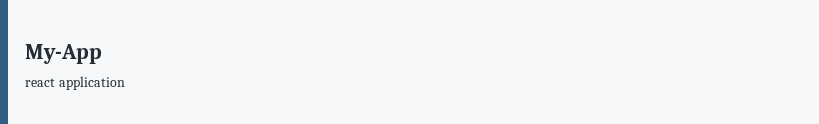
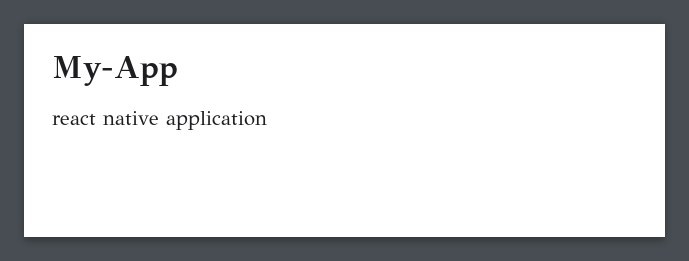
- react application
+ react native application

